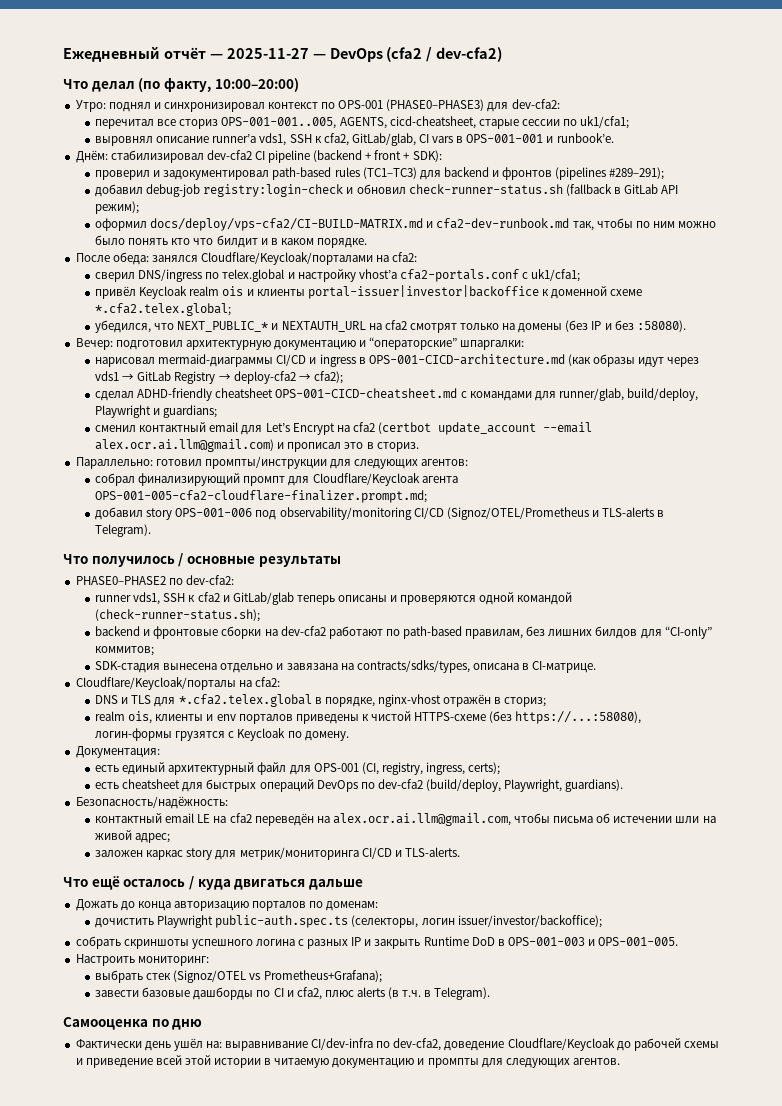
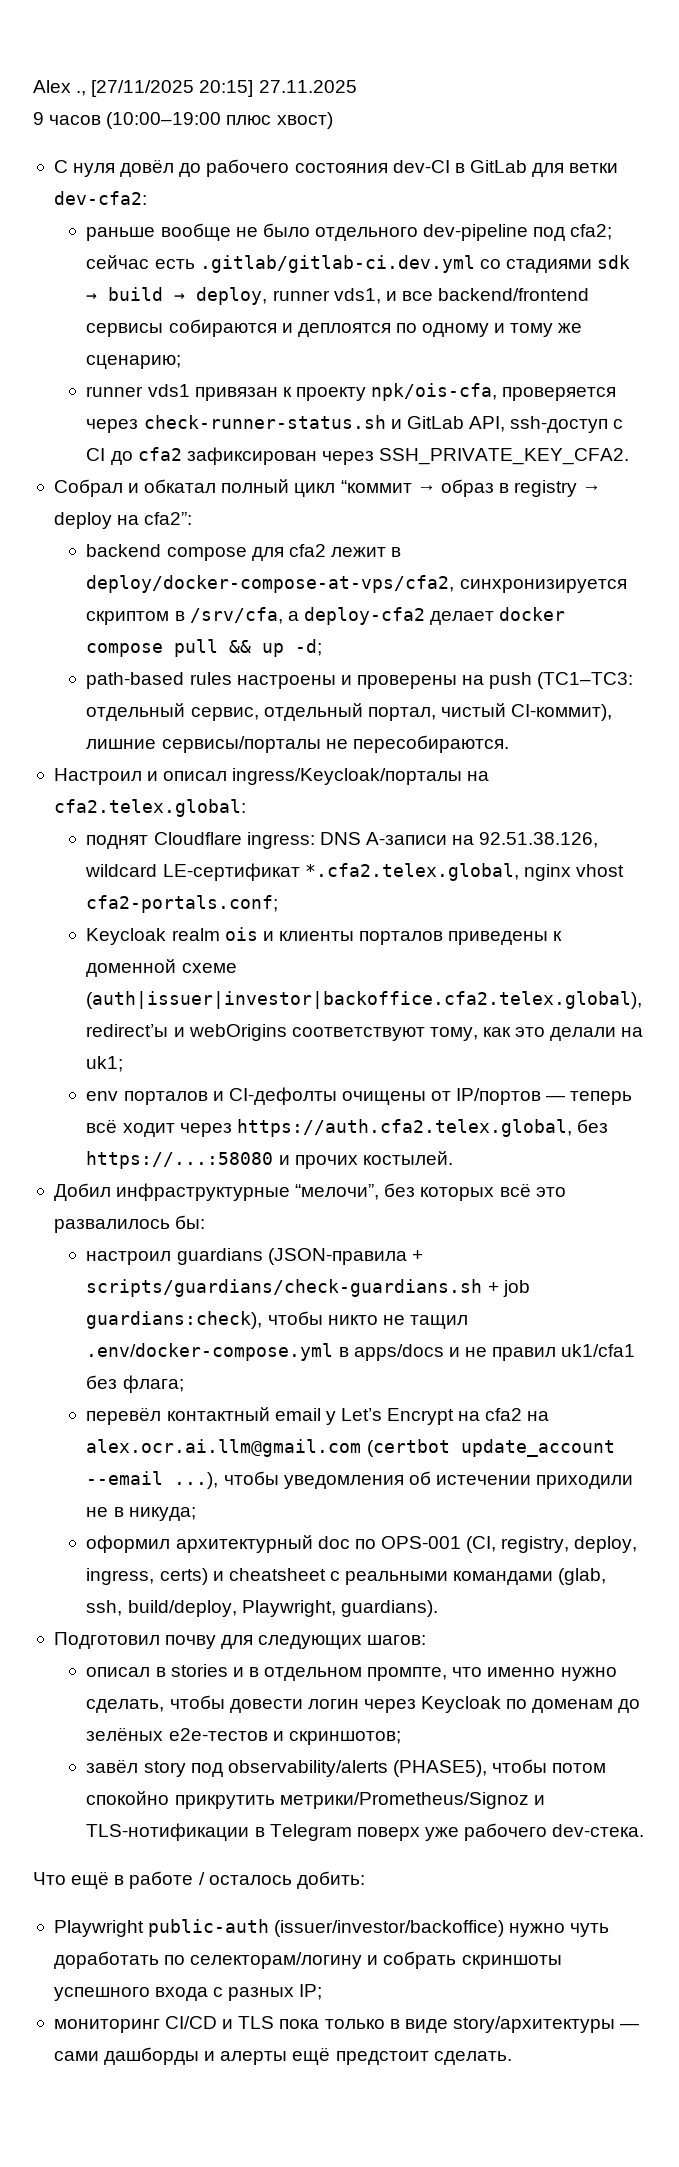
- Ежедневный отчёт — 2025-11-27 — DevOps (cfa2 / dev-cfa2)
- Что делал (по факту, 10:00–20:00)
- Утро: поднял и синхронизировал контекст по OPS-001 (PHASE0–PHASE3) для dev-cfa2:
- перечитал все сториз OPS-001-001..005, AGENTS, cicd-cheatsheet, старые сессии по uk1/cfa1;
- выровнял описание runner’а vds1, SSH к cfa2, GitLab/glab, CI vars в OPS-001-001 и runbook’е.
- Днём: стабилизировал dev-cfa2 CI pipeline (backend + front + SDK):
- проверил и задокументировал path-based rules (TC1–TC3) для backend и фронтов (pipelines #289–291);
- добавил debug‑job registry:login-check и обновил check-runner-status.sh (fallback в GitLab API режим);
- оформил docs/deploy/vps-cfa2/CI-BUILD-MATRIX.md и cfa2-dev-runbook.md так, чтобы по ним можно было понять кто что билдит и в каком порядке.
- После обеда: занялся Cloudflare/Keycloak/порталами на cfa2:
- сверил DNS/ingress по теlex.global и настройку vhost’а cfa2-portals.conf с uk1/cfa1;
- привёл Keycloak realm ois и клиенты portal-issuer|investor|backoffice к доменной схеме *.cfa2.telex.global;
- убедился, что NEXT_PUBLIC_* и NEXTAUTH_URL на cfa2 смотрят только на домены (без IP и без :58080).
- Вечер: подготовил архитектурную документацию и “операторские” шпаргалки:
- нарисовал mermaid‑диаграммы CI/CD и ingress в OPS-001-CICD-architecture.md (как образы идут через vds1 → GitLab Registry → deploy-cfa2 → cfa2);
- сделал ADHD‑friendly cheatsheet OPS-001-CICD-cheatsheet.md с командами для runner/glab, build/deploy, Playwright и guardians;
- сменил контактный email для Let’s Encrypt на cfa2 (certbot update_account --email alex.ocr.ai.llm@gmail.com) и прописал это в сториз.
- Параллельно: готовил промпты/инструкции для следующих агентов:
- собрал финализирующий промпт для Cloudflare/Keycloak агента OPS-001-005-cfa2-cloudflare-finalizer.prompt.md;
- добавил story OPS-001-006 под observability/monitoring CI/CD (Signoz/OTEL/Prometheus и TLS‑alerts в Telegram).
- Что получилось / основные результаты
- PHASE0–PHASE2 по dev-cfa2:
- runner vds1, SSH к cfa2 и GitLab/glab теперь описаны и проверяются одной командой (check-runner-status.sh);
- backend и фронтовые сборки на dev-cfa2 работают по path‑based правилам, без лишних билдов для “CI‑only” коммитов;
- SDK‑стадия вынесена отдельно и завязана на contracts/sdks/types, описана в CI‑матрице.
- Cloudflare/Keycloak/порталы на cfa2:
- DNS и TLS для *.cfa2.telex.global в порядке, nginx‑vhost отражён в сториз;
- realm ois, клиенты и env порталов приведены к чистой HTTPS‑схеме (без https://...:58080), логин‑формы грузятся с Keycloak по домену.
- Документация:
- есть единый архитектурный файл для OPS‑001 (CI, registry, ingress, certs);
- есть cheatsheet для быстрых операций DevOps по dev-cfa2 (build/deploy, Playwright, guardians).
- Безопасность/надёжность:
- контактный email LE на cfa2 переведён на alex.ocr.ai.llm@gmail.com, чтобы письма об истечении шли на живой адрес;
- заложен каркас story для метрик/мониторинга CI/CD и TLS‑alerts.
- Что ещё осталось / куда двигаться дальше
- Дожать до конца авторизацию порталов по доменам:
- дочистить Playwright public-auth.spec.ts (селекторы, логин issuer/investor/backoffice);
- собрать скриншоты успешного логина с разных IP и закрыть Runtime DoD в OPS-001-003 и OPS-001-005.
- Настроить мониторинг:
- выбрать стек (Signoz/OTEL vs Prometheus+Grafana);
- завести базовые дашборды по CI и cfa2, плюс alerts (в т.ч. в Telegram).
- Самооценка по дню
- Фактически день ушёл на: выравнивание CI/dev‑infra по dev-cfa2, доведение Cloudflare/Keycloak до рабочей схемы и приведение всей этой истории в читаемую документацию и промпты для следующих агентов.
+ Alex ., [27/11/2025 20:15] 27.11.2025
+ 9 часов (10:00–19:00 плюс хвост)
+ С нуля довёл до рабочего состояния dev‑CI в GitLab для ветки dev-cfa2:
+ раньше вообще не было отдельного dev‑pipeline под cfa2; сейчас есть .gitlab/gitlab-ci.dev.yml со стадиями sdk → build → deploy, runner vds1, и все backend/frontend сервисы собираются и деплоятся по одному и тому же сценарию;
+ runner vds1 привязан к проекту npk/ois-cfa, проверяется через check-runner-status.sh и GitLab API, ssh‑доступ с CI до cfa2 зафиксирован через SSH_PRIVATE_KEY_CFA2.
+ Собрал и обкатал полный цикл “коммит → образ в registry → deploy на cfa2”:
+ backend compose для cfa2 лежит в deploy/docker-compose-at-vps/cfa2, синхронизируется скриптом в /srv/cfa, а deploy-cfa2 делает docker compose pull && up -d;
+ path‑based rules настроены и проверены на push (TC1–TC3: отдельный сервис, отдельный портал, чистый CI‑коммит), лишние сервисы/порталы не пересобираются.
+ Настроил и описал ingress/Keycloak/порталы на cfa2.telex.global:
+ поднят Cloudflare ingress: DNS A‑записи на 92.51.38.126, wildcard LE‑сертификат *.cfa2.telex.global, nginx vhost cfa2-portals.conf;
+ Keycloak realm ois и клиенты порталов приведены к доменной схеме (auth|issuer|investor|backoffice.cfa2.telex.global), redirect’ы и webOrigins соответствуют тому, как это делали на uk1;
+ env порталов и CI‑дефолты очищены от IP/портов — теперь всё ходит через https://auth.cfa2.telex.global, без https://...:58080 и прочих костылей.
+ Добил инфраструктурные “мелочи”, без которых всё это развалилось бы:
+ настроил guardians (JSON‑правила + scripts/guardians/check-guardians.sh + job guardians:check), чтобы никто не тащил .env/docker-compose.yml в apps/docs и не правил uk1/cfa1 без флага;
+ перевёл контактный email у Let’s Encrypt на cfa2 на alex.ocr.ai.llm@gmail.com (certbot update_account --email ...), чтобы уведомления об истечении приходили не в никуда;
+ оформил архитектурный doc по OPS‑001 (CI, registry, deploy, ingress, certs) и cheatsheet с реальными командами (glab, ssh, build/deploy, Playwright, guardians).
+ Подготовил почву для следующих шагов:
+ описал в stories и в отдельном промпте, что именно нужно сделать, чтобы довести логин через Keycloak по доменам до зелёных e2e‑тестов и скриншотов;
+ завёл story под observability/alerts (PHASE5), чтобы потом спокойно прикрутить метрики/Prometheus/Signoz и TLS‑нотификации в Telegram поверх уже рабочего dev‑стека.
+ Что ещё в работе / осталось добить:
+ Playwright public-auth (issuer/investor/backoffice) нужно чуть доработать по селекторам/логину и собрать скриншоты успешного входа с разных IP;
+ мониторинг CI/CD и TLS пока только в виде story/архитектуры — сами дашборды и алерты ещё предстоит сделать.

